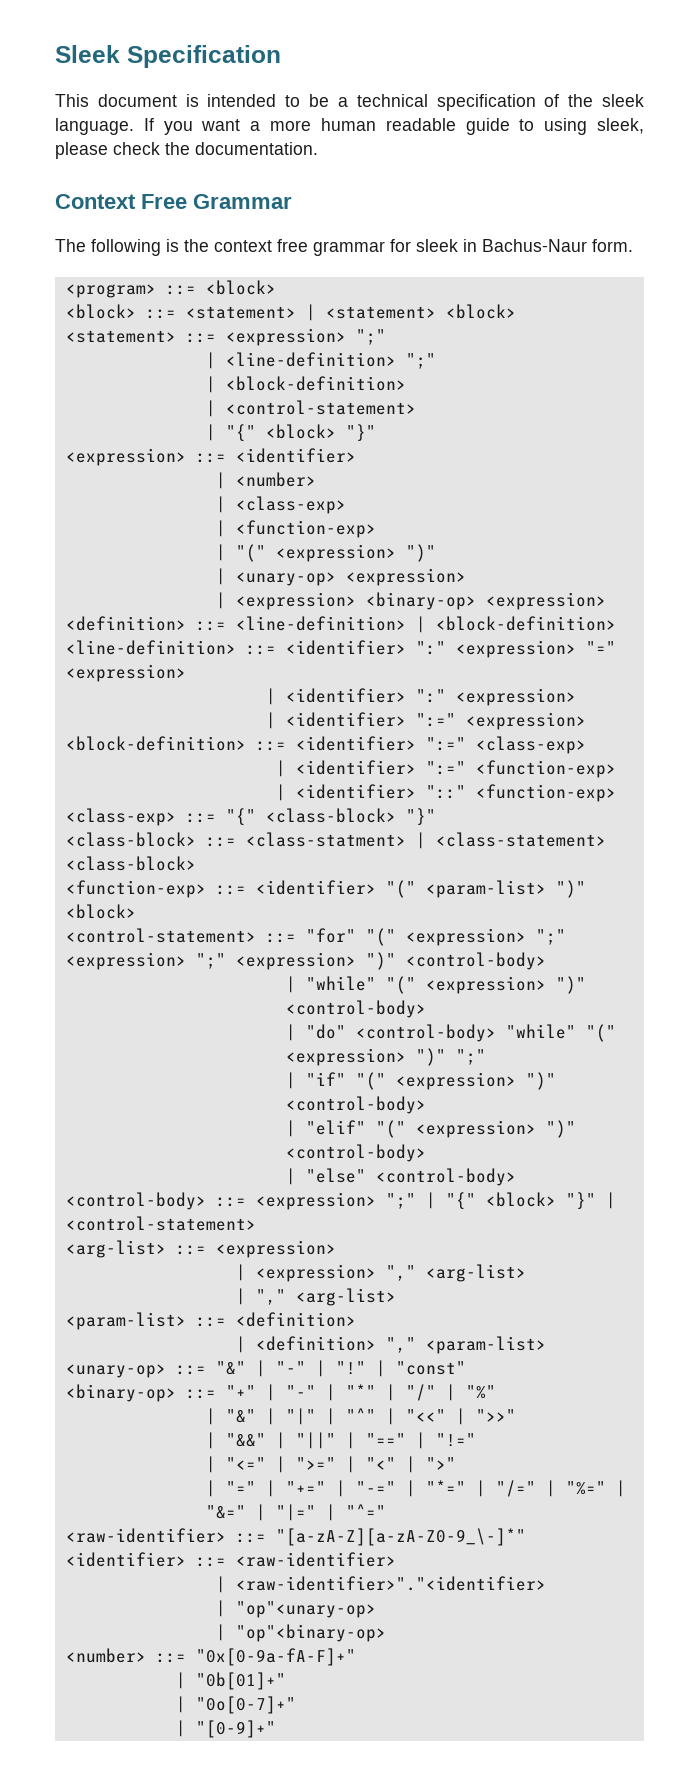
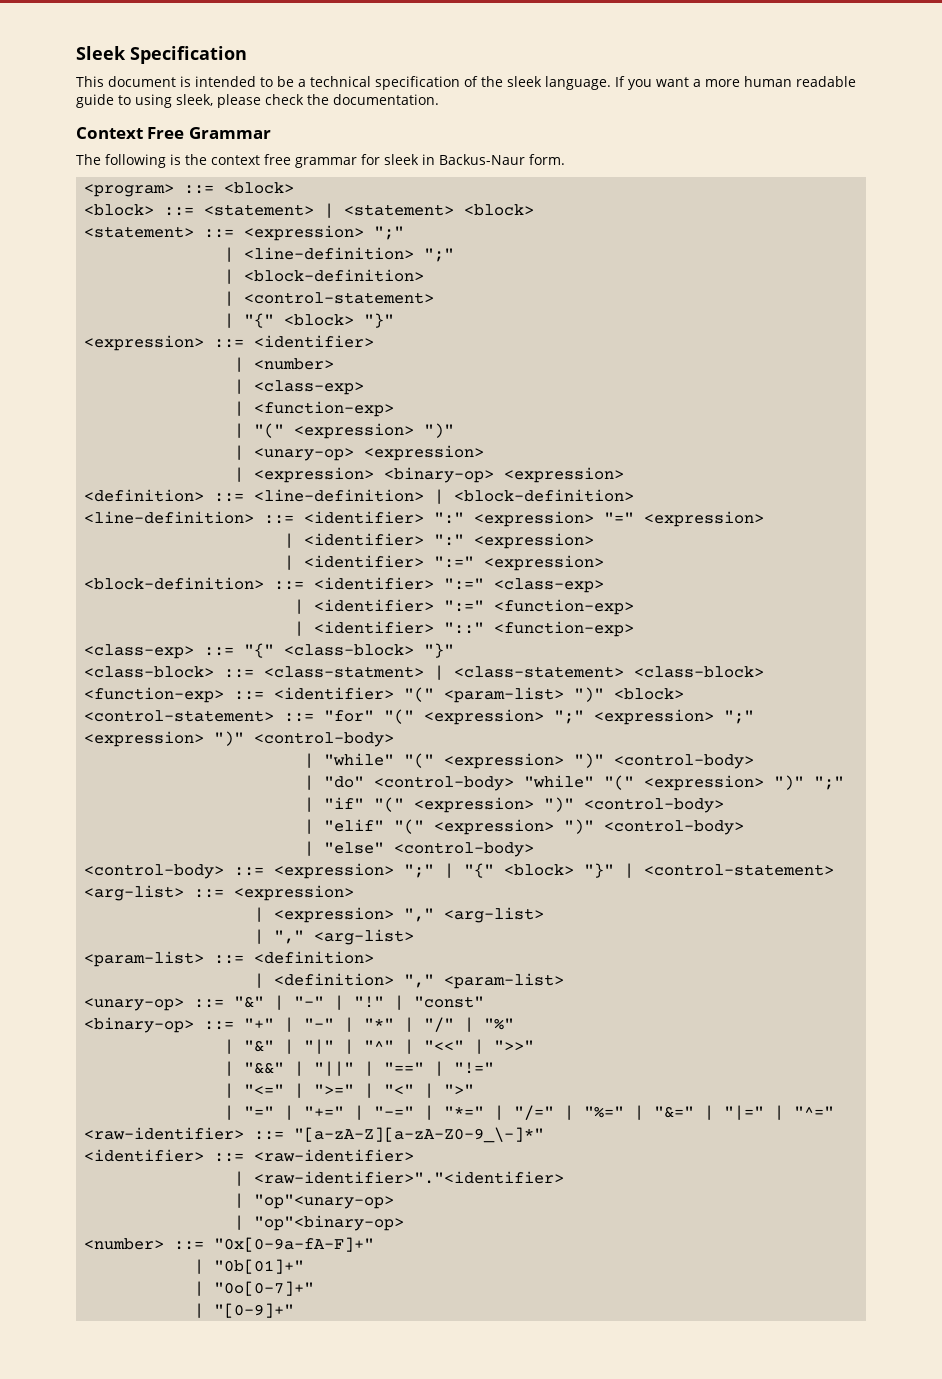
- The following is the context free grammar for sleek in Bachus-Naur form.
+ The following is the context free grammar for sleek in Backus-Naur form.

